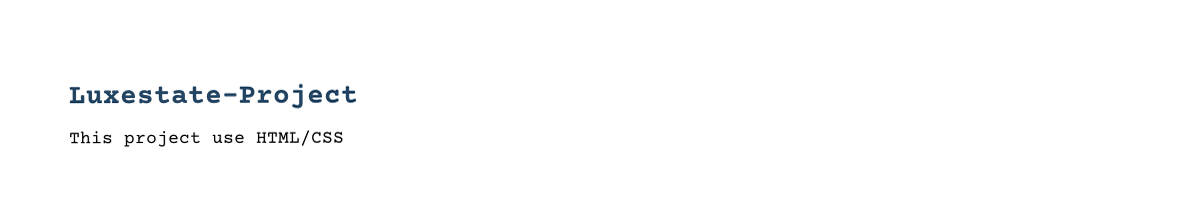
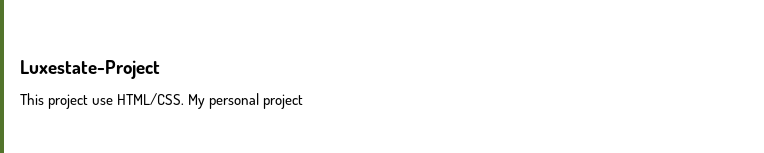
- This project use HTML/CSS
+ This project use HTML/CSS. My personal project

